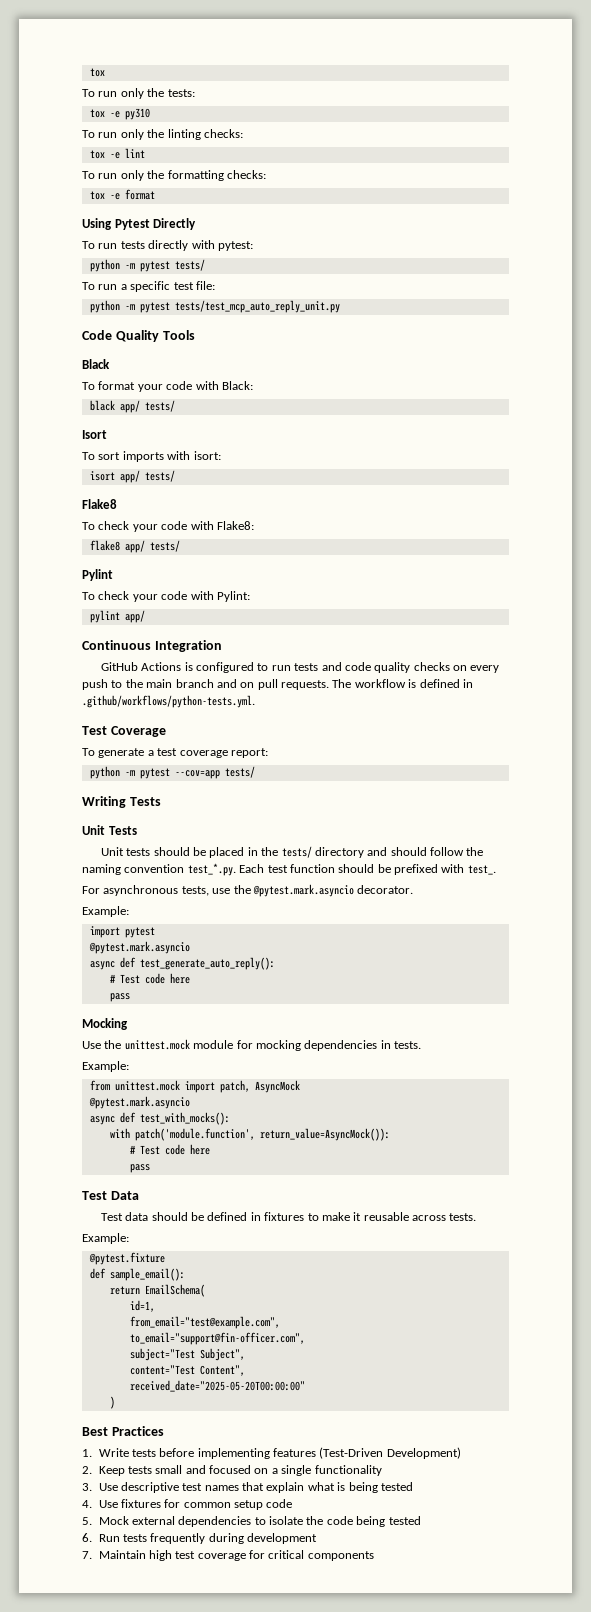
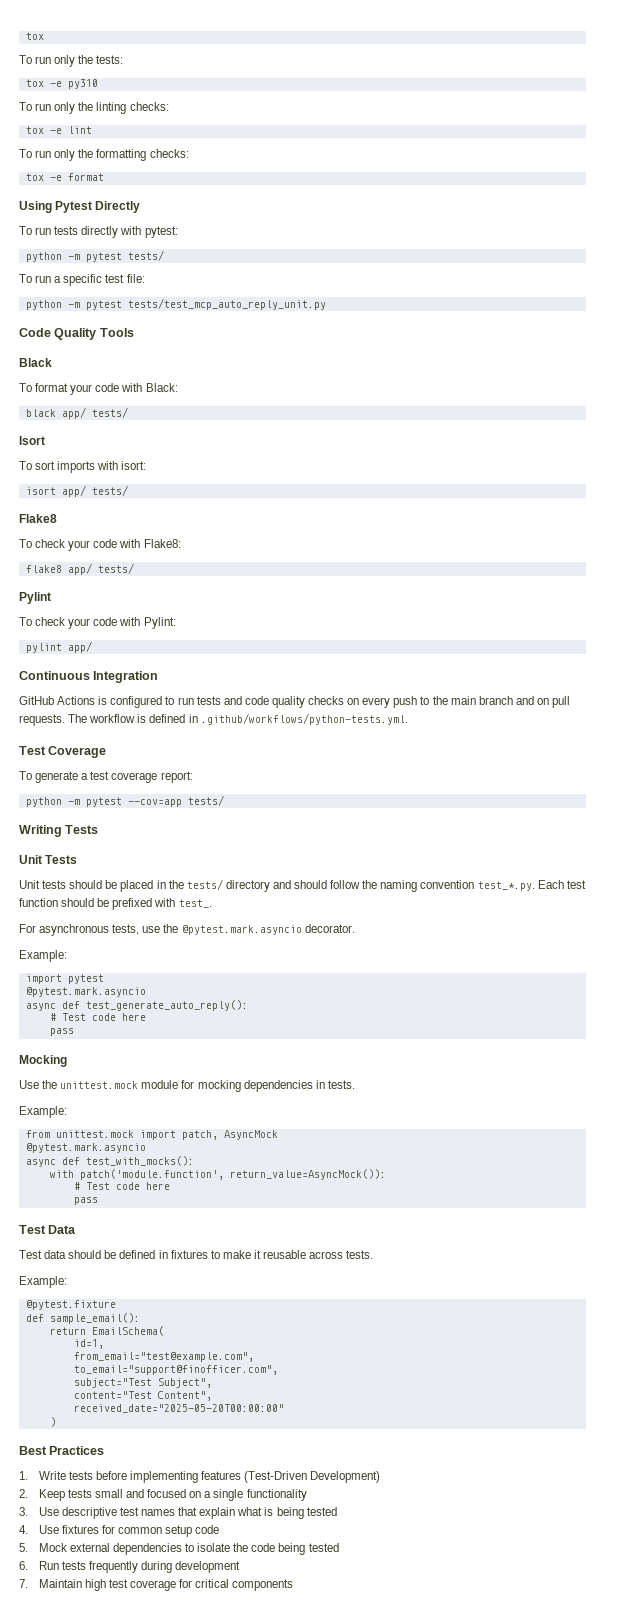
- to_email="support@fin-officer.com",
+ to_email="support@finofficer.com",

